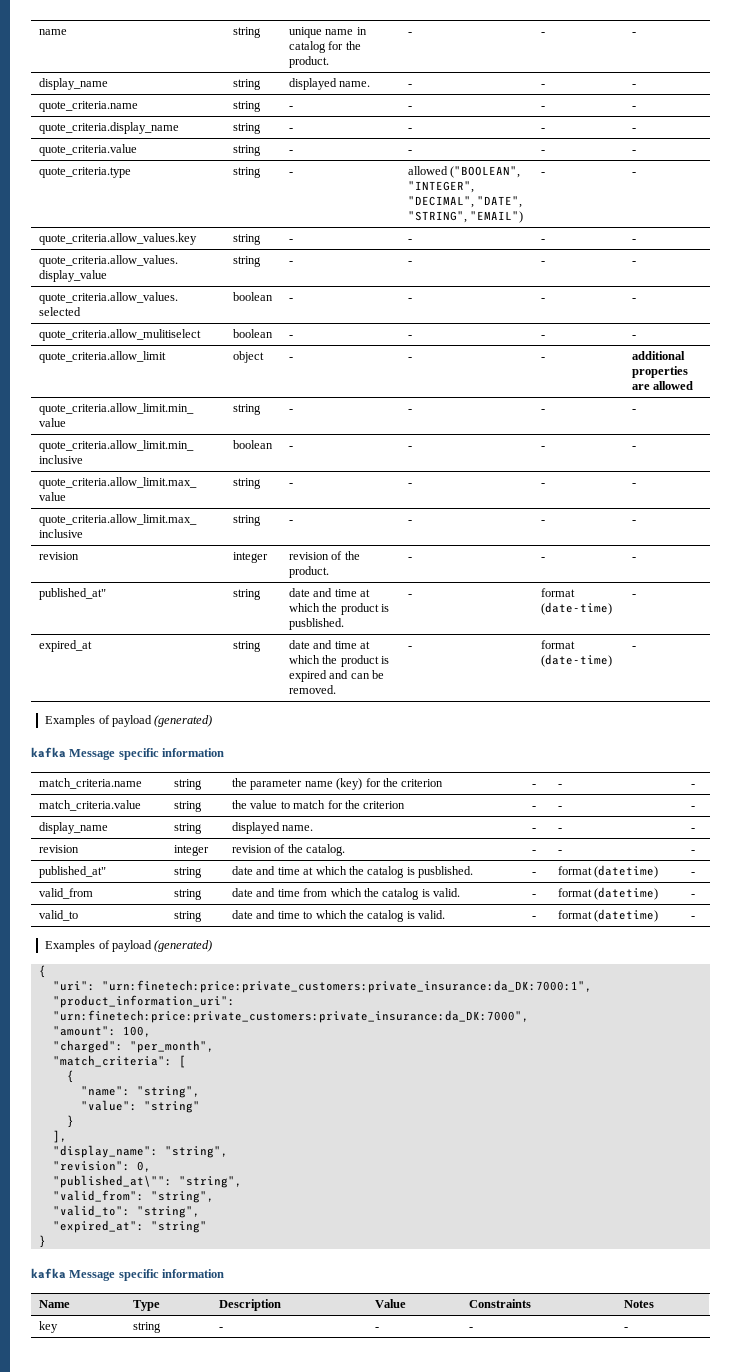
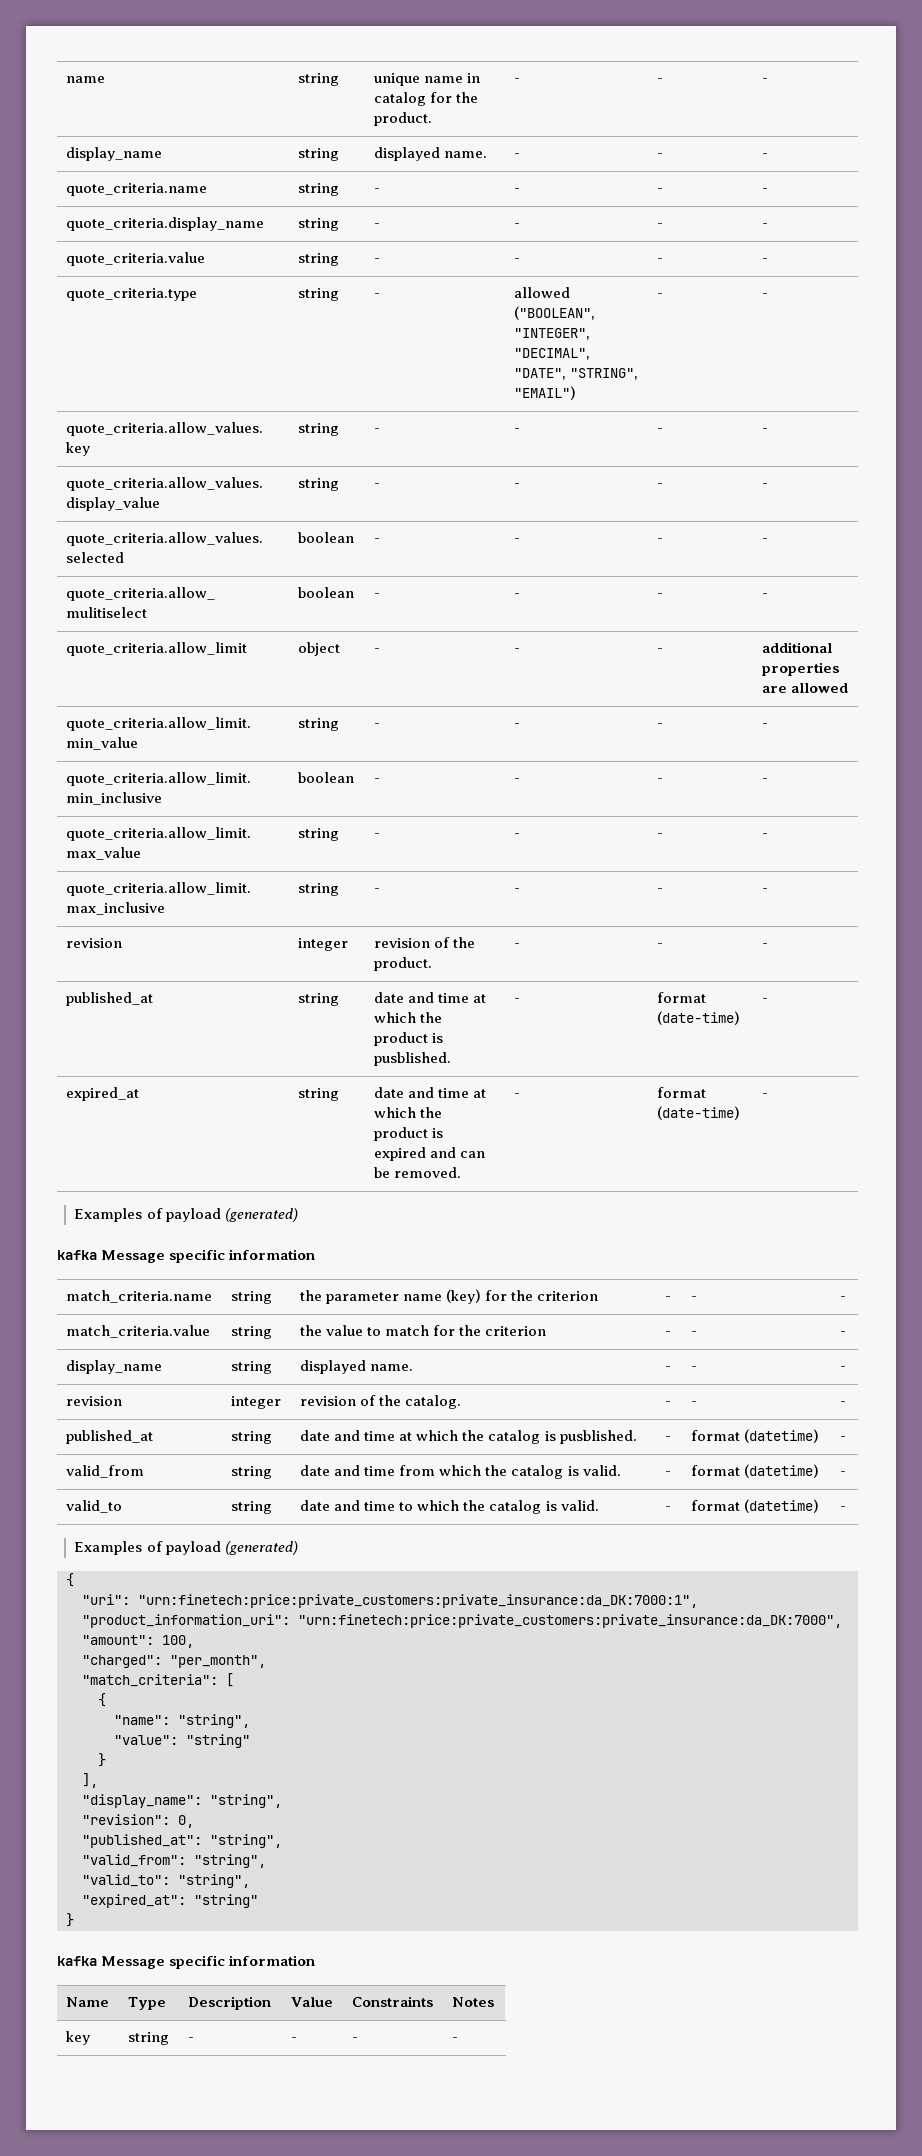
- published_at" | string | date and time at which the product is pusblished. | - | format (date-time) | -
+ published_at | string | date and time at which the product is pusblished. | - | format (date-time) | -
- published_at" | string | date and time at which the catalog is pusblished. | - | format (datetime) | -
+ published_at | string | date and time at which the catalog is pusblished. | - | format (datetime) | -
- "published_at\"": "string",
+ "published_at": "string",

